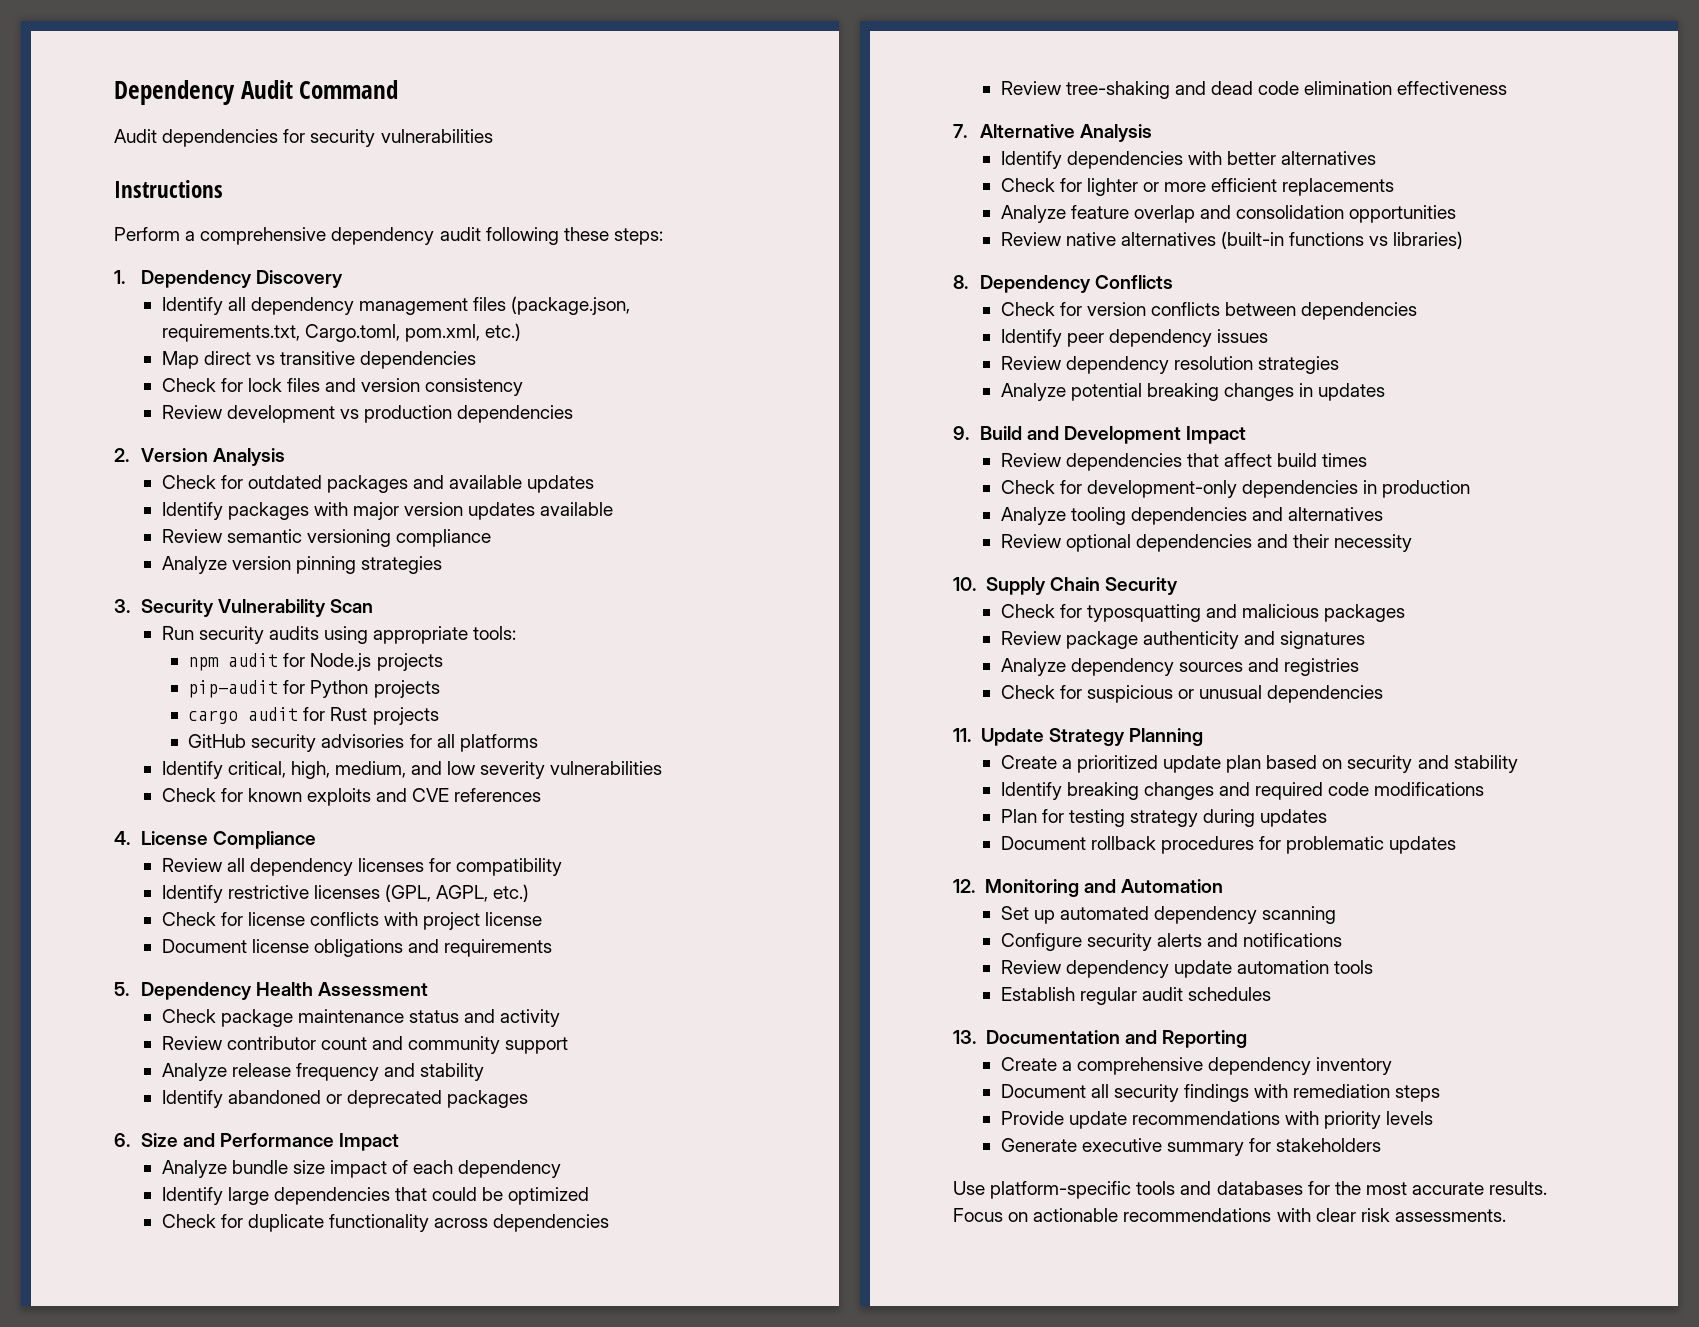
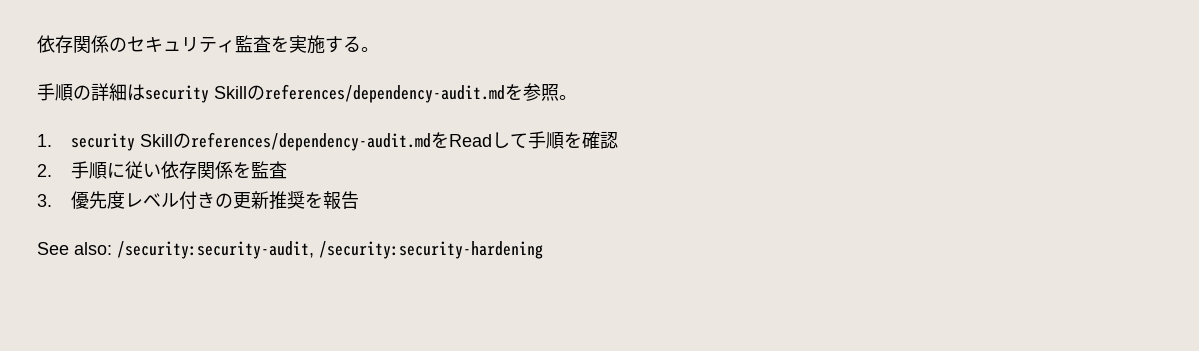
- Dependency Audit Command
- Audit dependencies for security vulnerabilities
- Instructions
- Perform a comprehensive dependency audit following these steps:
- 1. Dependency Discovery
- Identify all dependency management files (package.json, requirements.txt, Cargo.toml, pom.xml, etc.)
- Map direct vs transitive dependencies
- Check for lock files and version consistency
- Review development vs production dependencies
- 2. Version Analysis
- Check for outdated packages and available updates
- Identify packages with major version updates available
- Review semantic versioning compliance
- Analyze version pinning strategies
- 3. Security Vulnerability Scan
- Run security audits using appropriate tools:
- npm audit for Node.js projects
- pip-audit for Python projects
- cargo audit for Rust projects
- GitHub security advisories for all platforms
- Identify critical, high, medium, and low severity vulnerabilities
- Check for known exploits and CVE references
- 4. License Compliance
- Review all dependency licenses for compatibility
- Identify restrictive licenses (GPL, AGPL, etc.)
- Check for license conflicts with project license
- Document license obligations and requirements
- 5. Dependency Health Assessment
- Check package maintenance status and activity
- Review contributor count and community support
- Analyze release frequency and stability
- Identify abandoned or deprecated packages
- 6. Size and Performance Impact
- Analyze bundle size impact of each dependency
- Identify large dependencies that could be optimized
- Check for duplicate functionality across dependencies
- Review tree-shaking and dead code elimination effectiveness
- 7. Alternative Analysis
- Identify dependencies with better alternatives
- Check for lighter or more efficient replacements
- Analyze feature overlap and consolidation opportunities
- Review native alternatives (built-in functions vs libraries)
- 8. Dependency Conflicts
- Check for version conflicts between dependencies
- Identify peer dependency issues
- Review dependency resolution strategies
- Analyze potential breaking changes in updates
- 9. Build and Development Impact
- Review dependencies that affect build times
- Check for development-only dependencies in production
- Analyze tooling dependencies and alternatives
- Review optional dependencies and their necessity
- 10. Supply Chain Security
- Check for typosquatting and malicious packages
- Review package authenticity and signatures
- Analyze dependency sources and registries
- Check for suspicious or unusual dependencies
- 11. Update Strategy Planning
- Create a prioritized update plan based on security and stability
- Identify breaking changes and required code modifications
- Plan for testing strategy during updates
- Document rollback procedures for problematic updates
- 12. Monitoring and Automation
- Set up automated dependency scanning
- Configure security alerts and notifications
- Review dependency update automation tools
- Establish regular audit schedules
- 13. Documentation and Reporting
- Create a comprehensive dependency inventory
- Document all security findings with remediation steps
- Provide update recommendations with priority levels
- Generate executive summary for stakeholders
- Use platform-specific tools and databases for the most accurate results. Focus on actionable recommendations with clear risk assessments.
+ 依存関係のセキュリティ監査を実施する。
+ 手順の詳細はsecurity Skillのreferences/dependency-audit.mdを参照。
+ 1. security Skillのreferences/dependency-audit.mdをReadして手順を確認
+ 2.手順に従い依存関係を監査
+ 3.優先度レベル付きの更新推奨を報告
+ See also: /security:security-audit, /security:security-hardening

